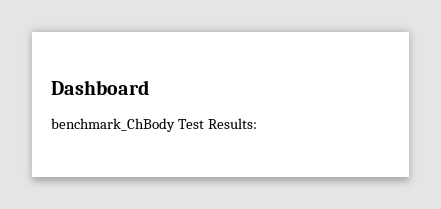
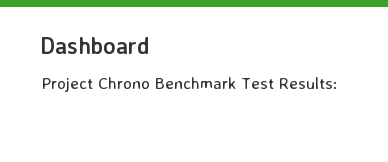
- benchmark_ChBody Test Results:
+ Project Chrono Benchmark Test Results:

